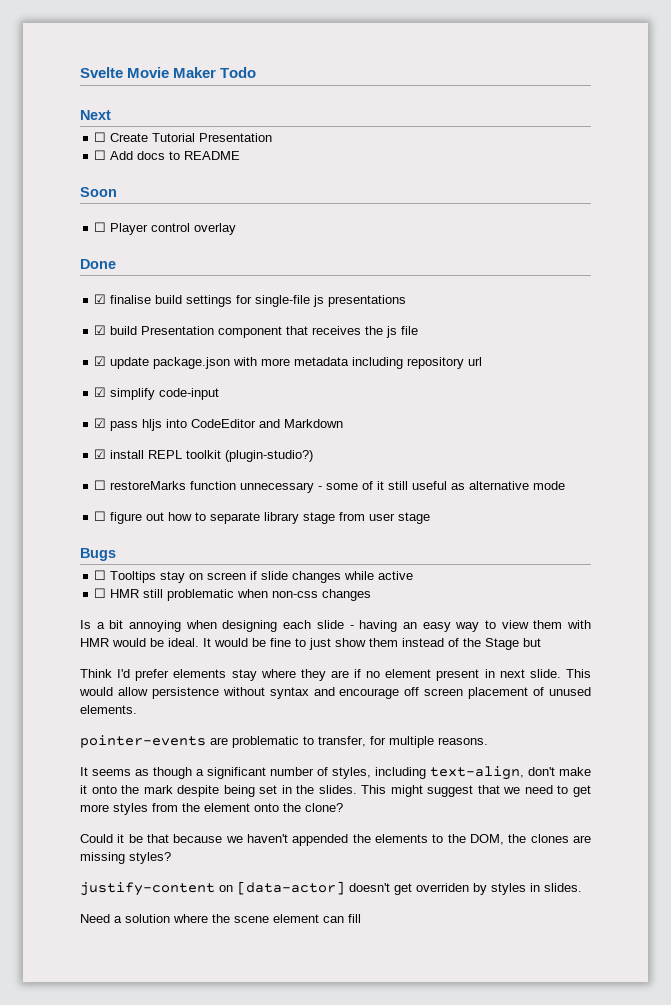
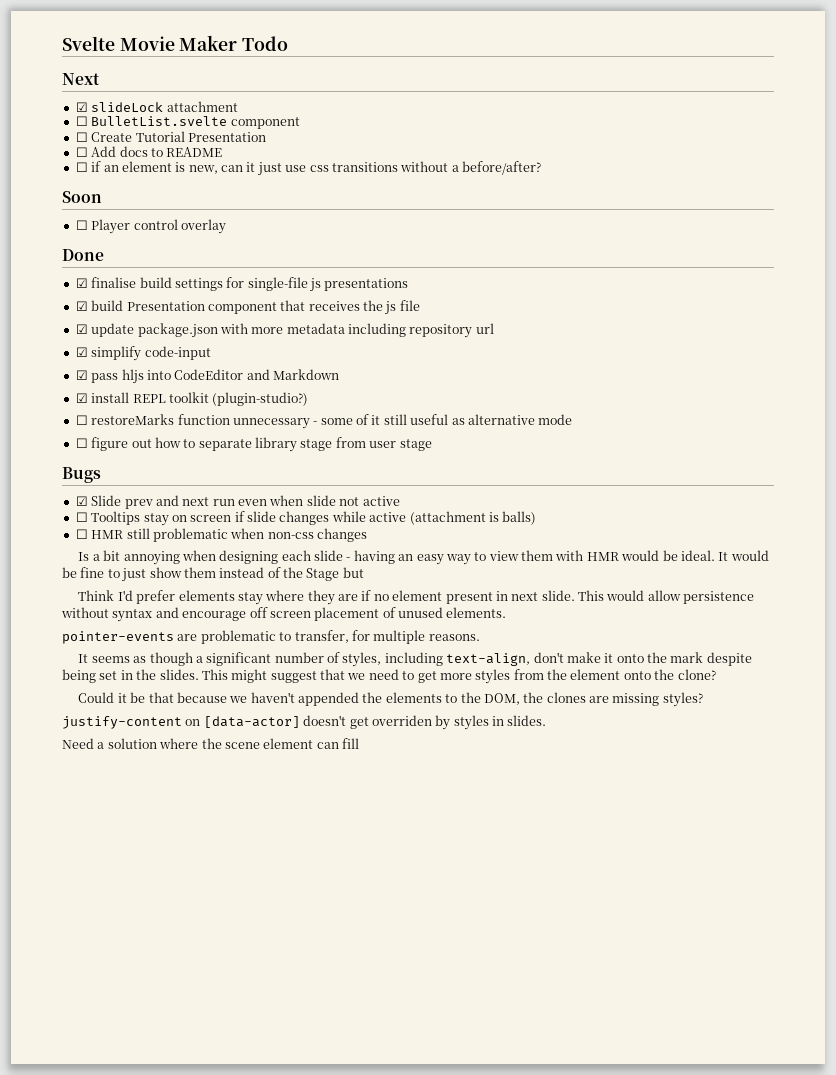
+ ☑ slideLock attachment
+ ☐ BulletList.svelte component
+ ☐ if an element is new, can it just use css transitions without a before/after?
+ ☑ Slide prev and next run even when slide not active
- ☐ Tooltips stay on screen if slide changes while active
+ ☐ Tooltips stay on screen if slide changes while active (attachment is balls)

